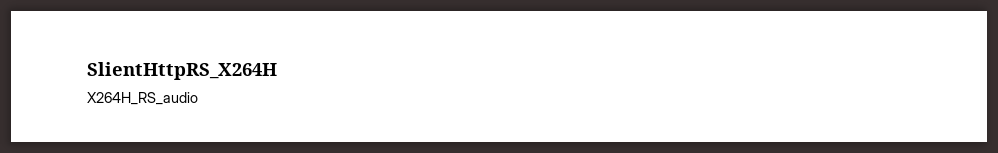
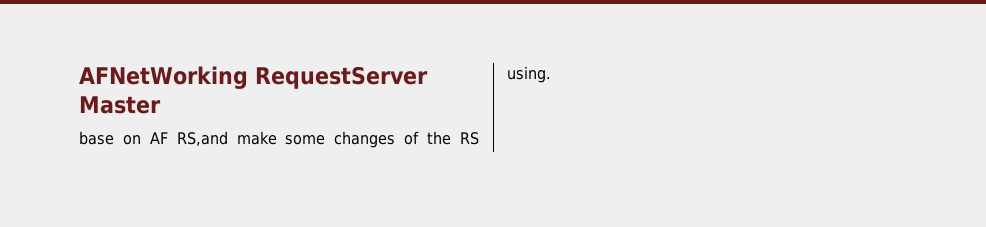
- SlientHttpRS_X264H
- X264H_RS_audio
+ AFNetWorking RequestServer Master
+ base on AF RS,and make some changes of the RS using.

